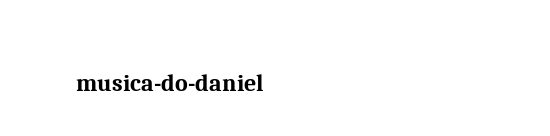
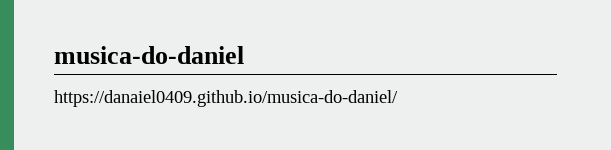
+ https://danaiel0409.github.io/musica-do-daniel/

